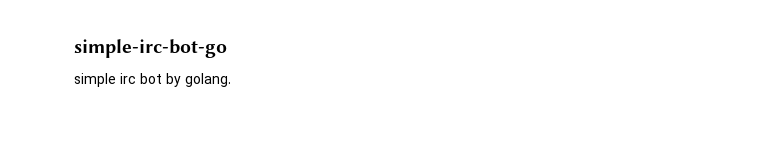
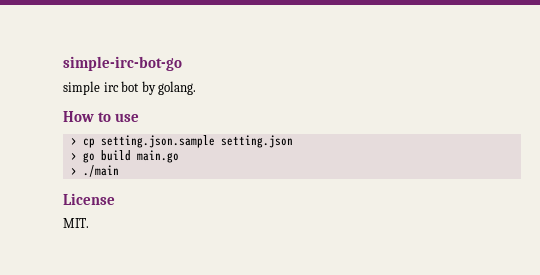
+ How to use
+ > cp setting.json.sample setting.json
+ > go build main.go
+ > ./main
+ License
+ MIT.

